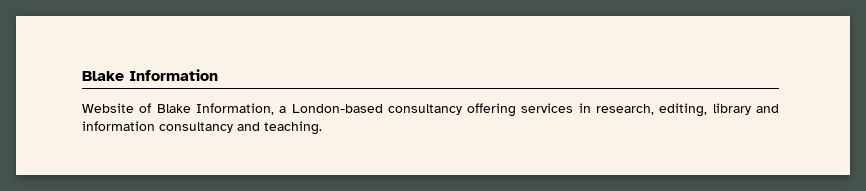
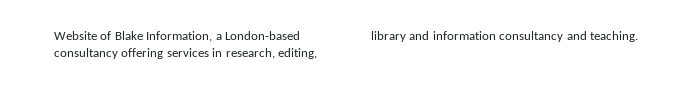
- Blake Information

